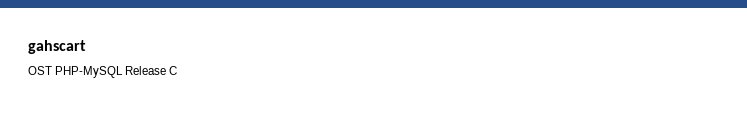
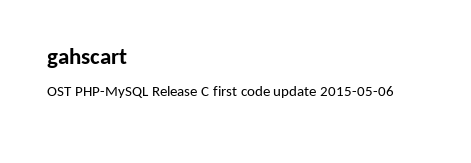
- OST PHP-MySQL Release C
+ OST PHP-MySQL Release C first code update 2015-05-06

